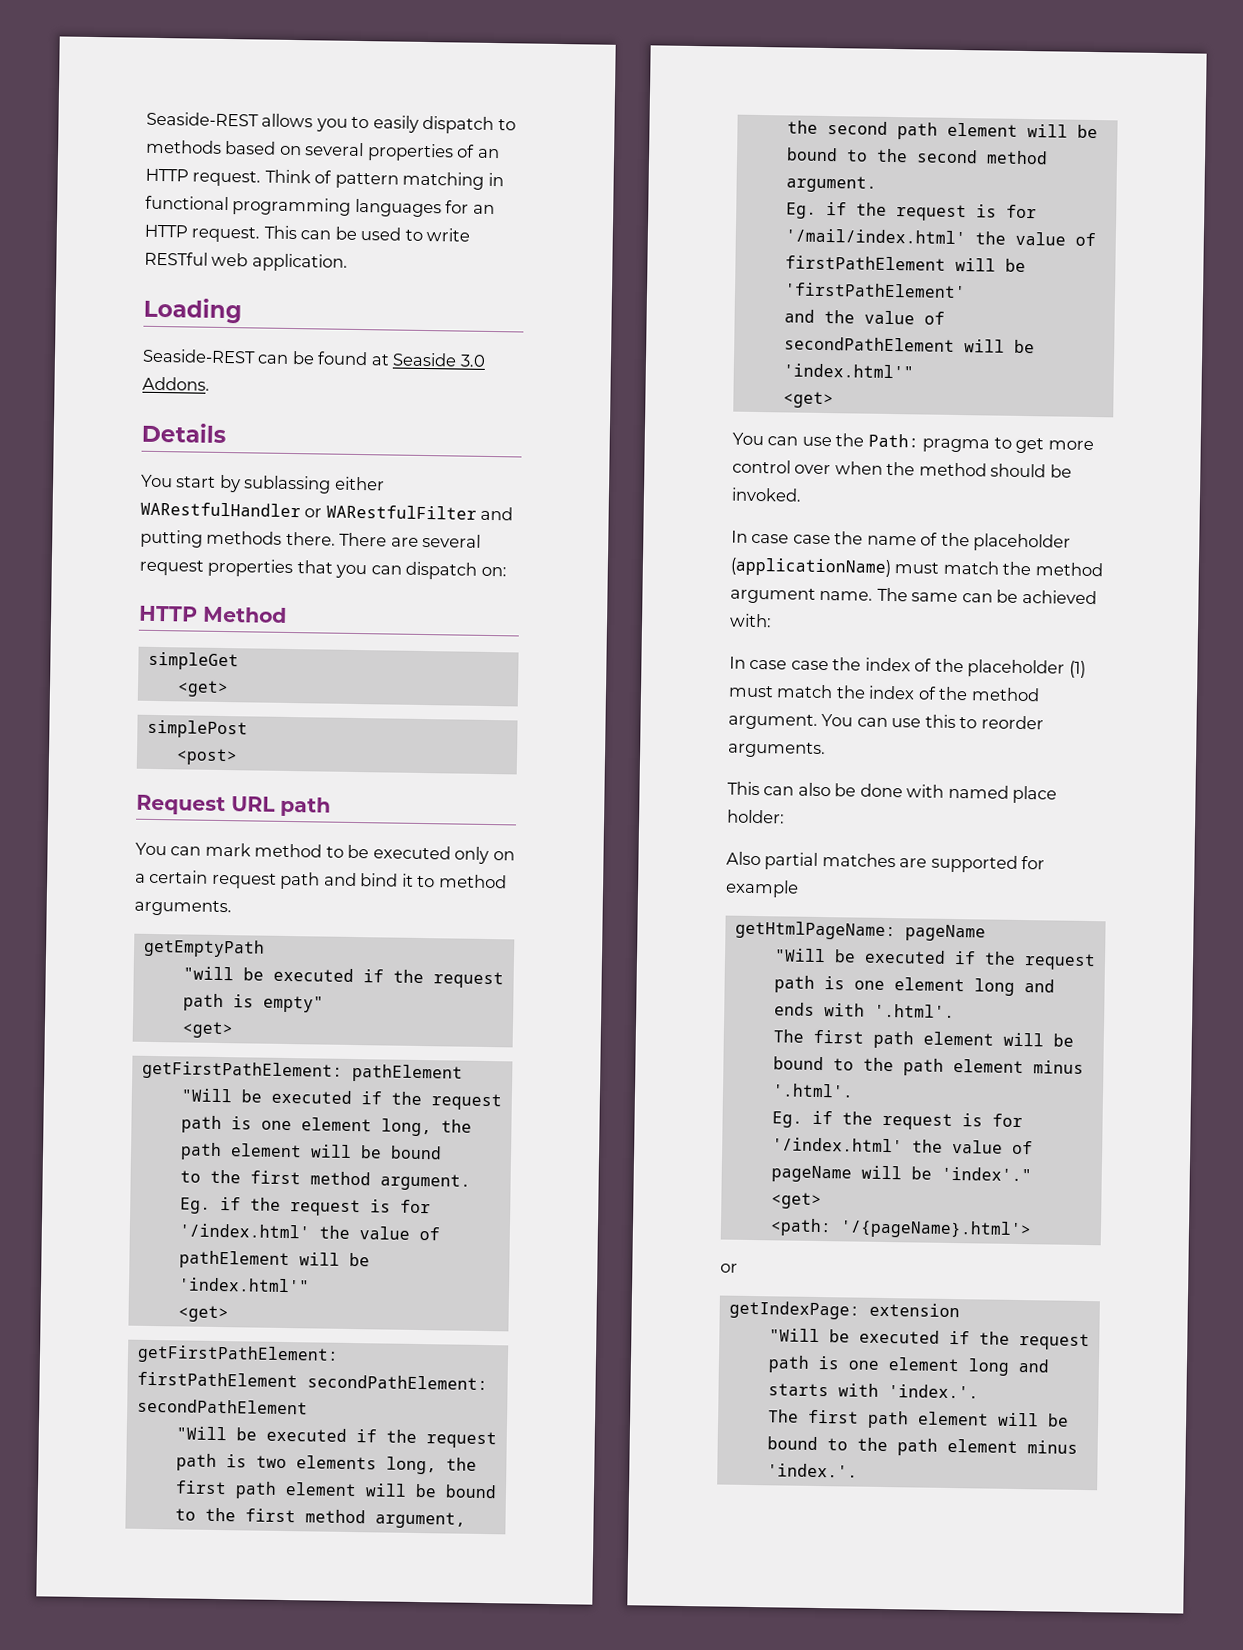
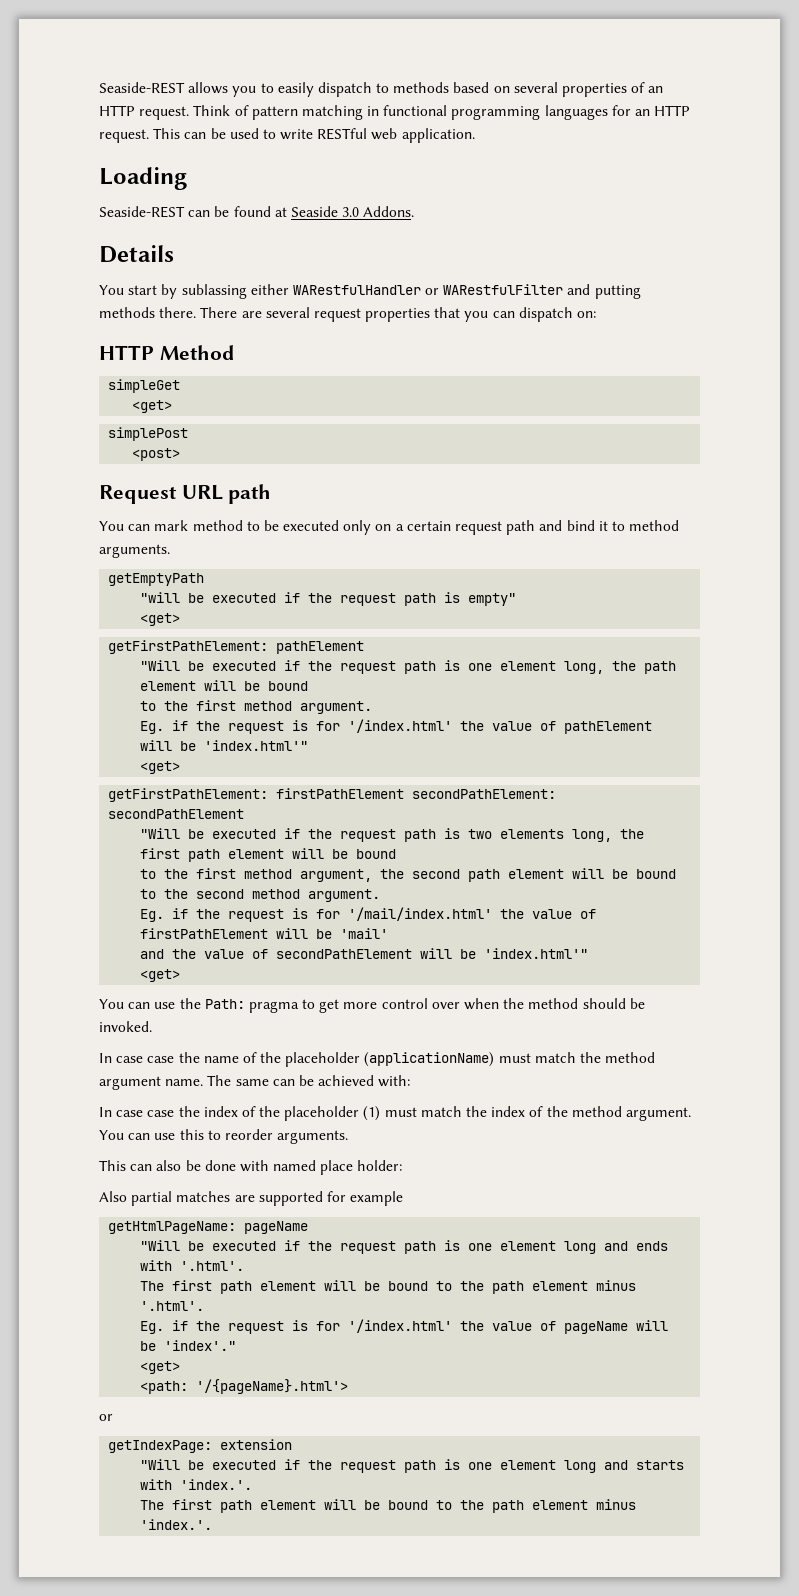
- Eg. if the request is for '/mail/index.html' the value of firstPathElement will be 'firstPathElement'
+ Eg. if the request is for '/mail/index.html' the value of firstPathElement will be 'mail'

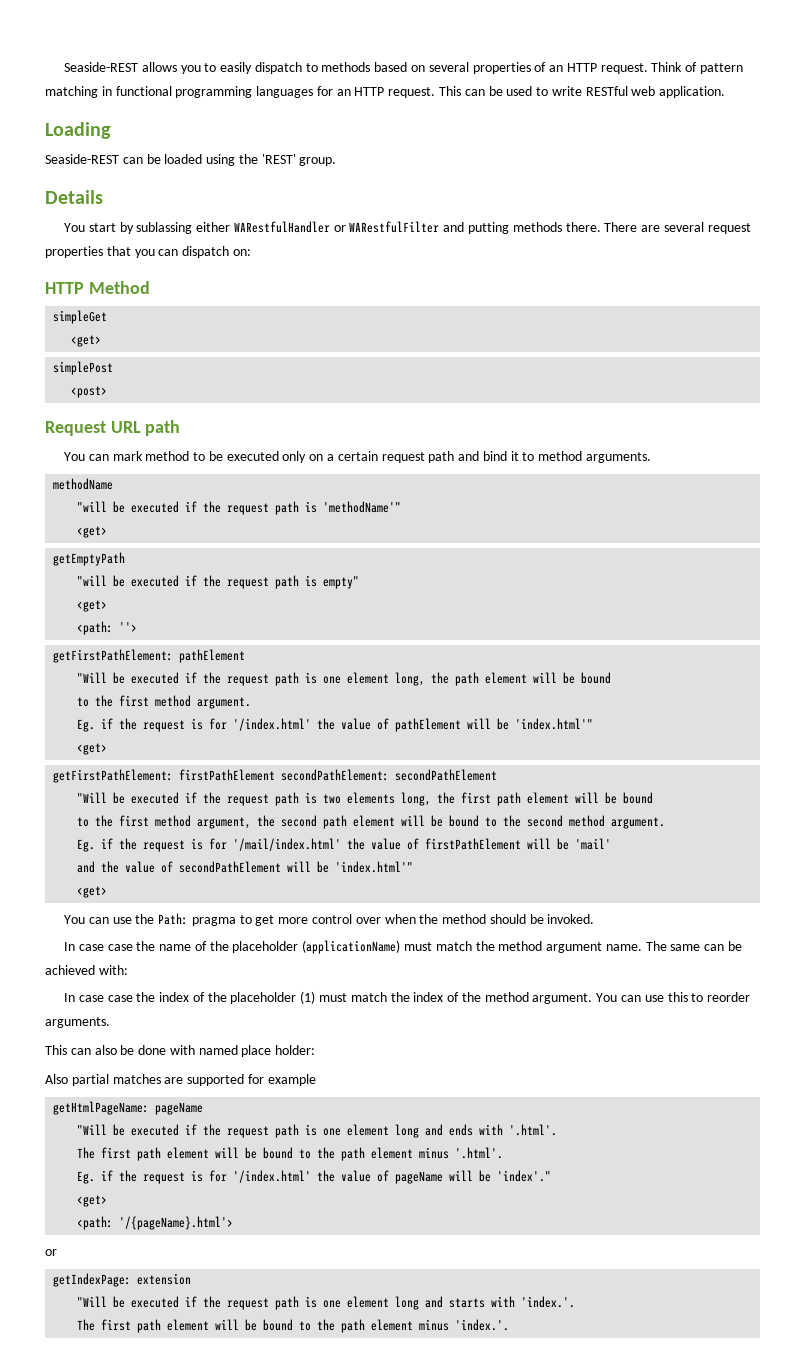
- Seaside-REST can be found at Seaside 3.0 Addons.
+ Seaside-REST can be loaded using the 'REST' group.
+ methodName
+ "will be executed if the request path is 'methodName'"
+ <get>
+ <path: ''>

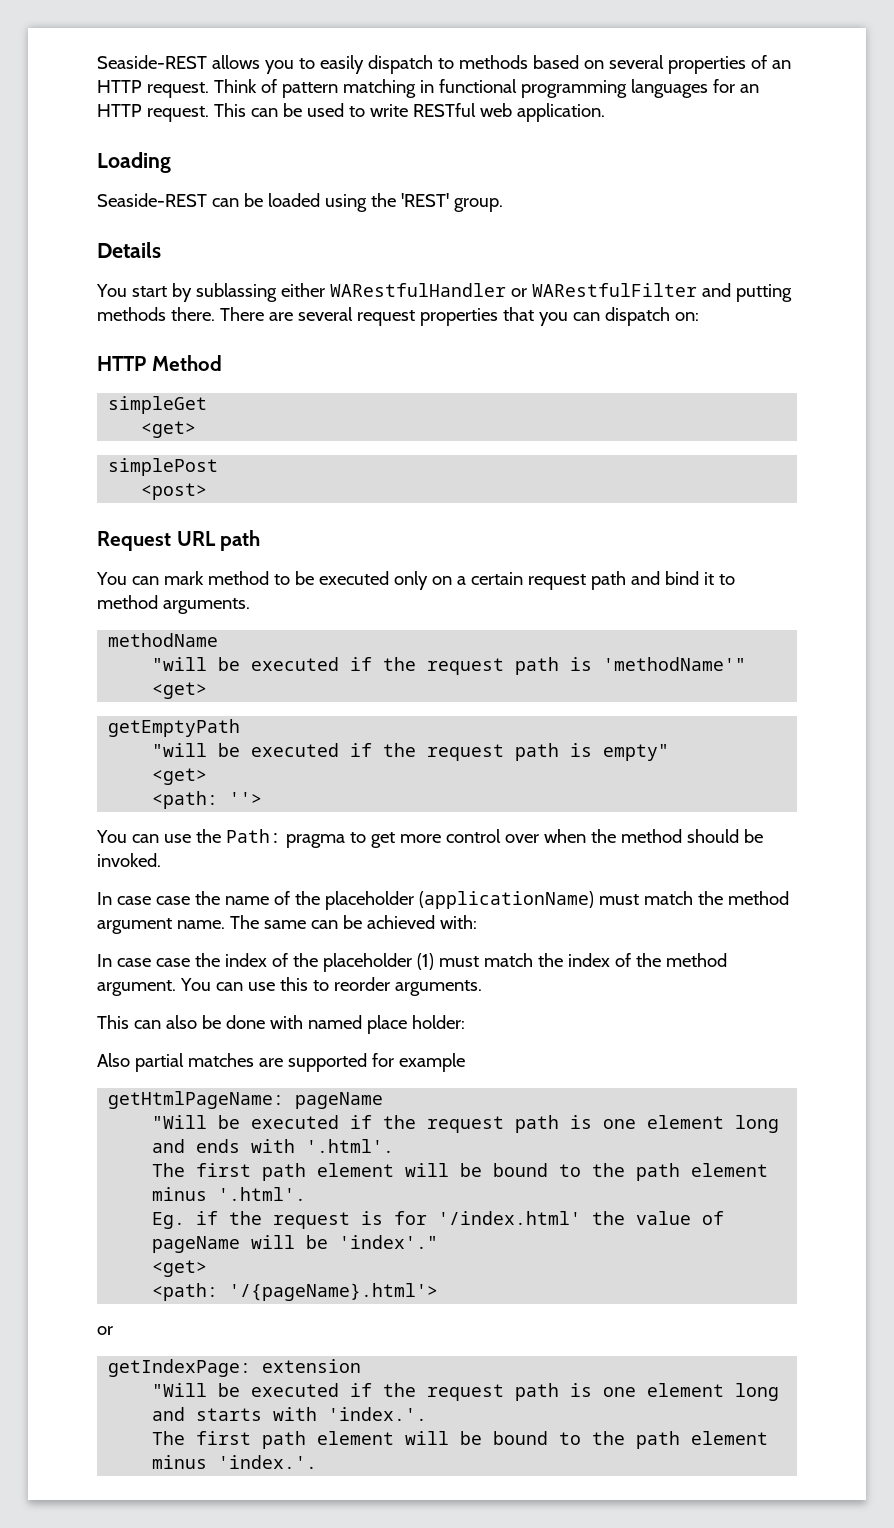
- getFirstPathElement: pathElement
- "Will be executed if the request path is one element long, the path element will be bound
- to the first method argument.
- Eg. if the request is for '/index.html' the value of pathElement will be 'index.html'"
- <get>
- getFirstPathElement: firstPathElement secondPathElement: secondPathElement
- "Will be executed if the request path is two elements long, the first path element will be bound
- to the first method argument, the second path element will be bound to the second method argument.
- Eg. if the request is for '/mail/index.html' the value of firstPathElement will be 'mail'
- and the value of secondPathElement will be 'index.html'"
- <get>

